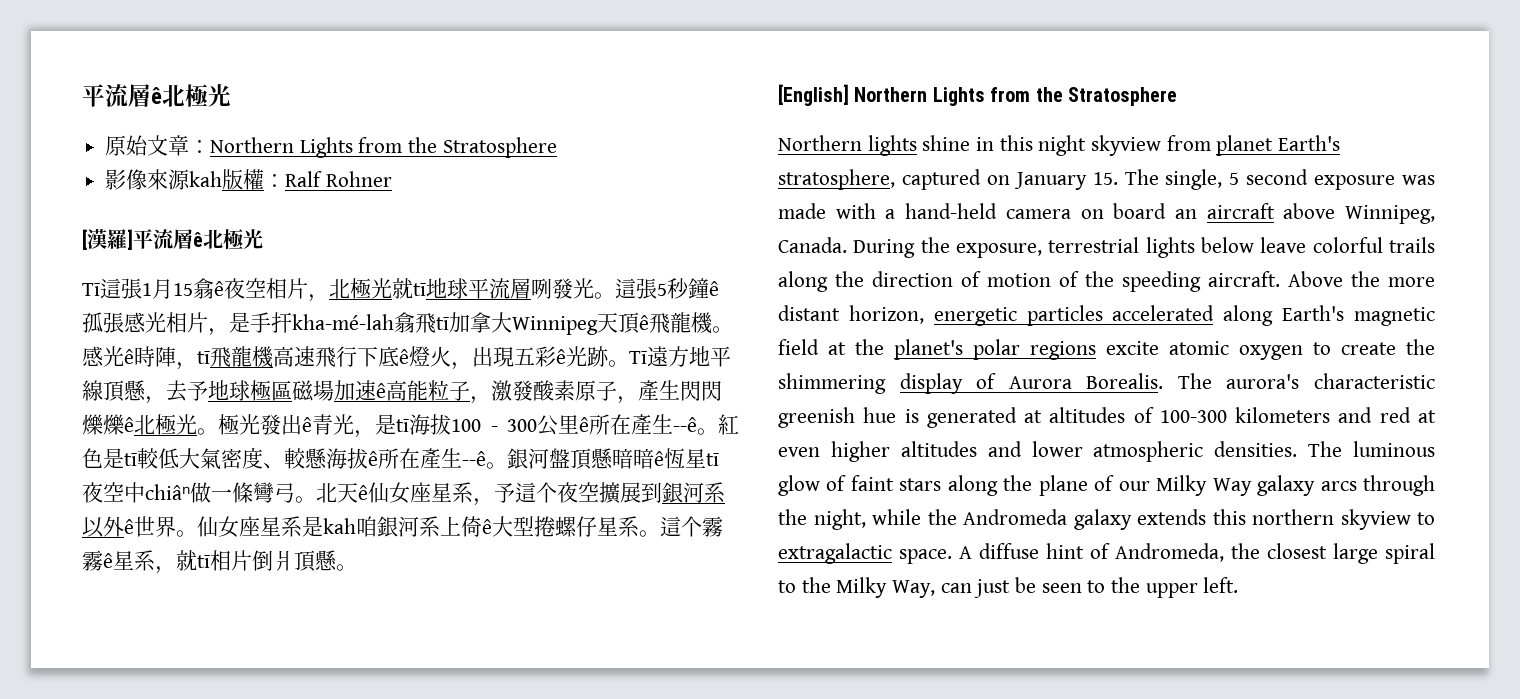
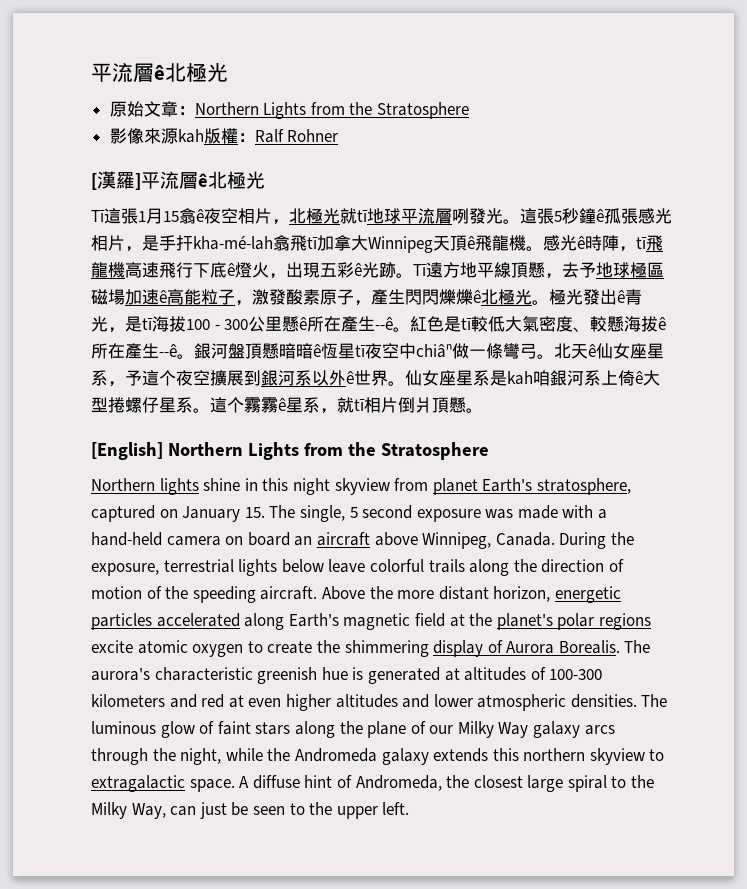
- 極光發出ê青光，是tī海拔100 - 300公里ê所在產生--ê。
+ 極光發出ê青光，是tī海拔100 - 300公里懸ê所在產生--ê。

